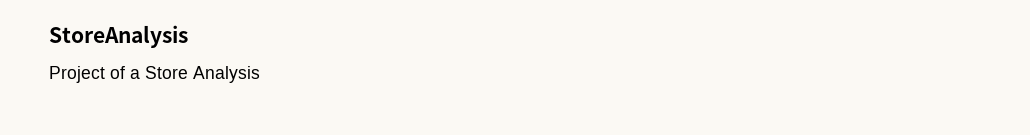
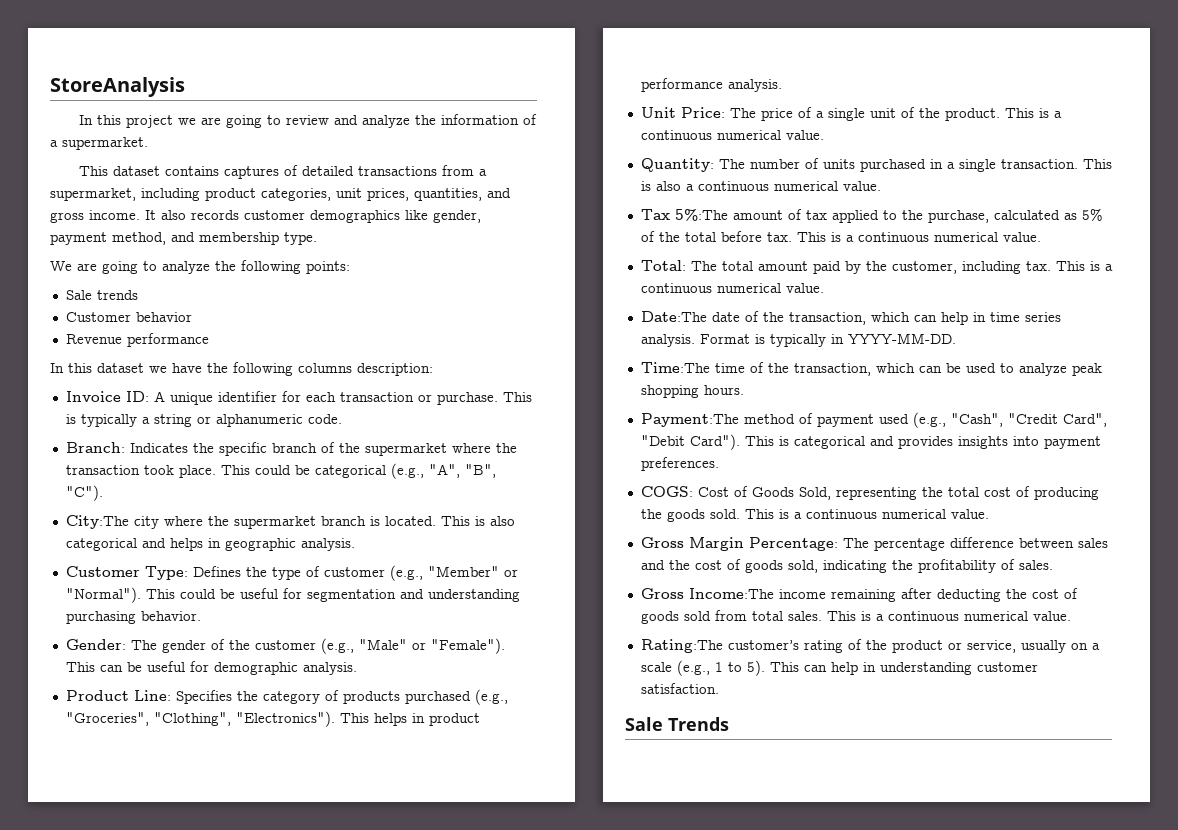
- Project of a Store Analysis
+ In this project we are going to review and analyze the information of a supermarket.
+ This dataset contains captures of detailed transactions from a supermarket, including product categories, unit prices, quantities, and gross income. It also records customer demographics like gender, payment method, and membership type.
+ We are going to analyze the following points:
+ Sale trends
+ Customer behavior
+ Revenue performance
+ In this dataset we have the following columns description:
+ Invoice ID: A unique identifier for each transaction or purchase. This is typically a string or alphanumeric code.
+ Branch: Indicates the specific branch of the supermarket where the transaction took place. This could be categorical (e.g., "A", "B", "C").
+ City:The city where the supermarket branch is located. This is also categorical and helps in geographic analysis.
+ Customer Type: Defines the type of customer (e.g., "Member" or "Normal"). This could be useful for segmentation and understanding purchasing behavior.
+ Gender: The gender of the customer (e.g., "Male" or "Female"). This can be useful for demographic analysis.
+ Product Line: Specifies the category of products purchased (e.g., "Groceries", "Clothing", "Electronics"). This helps in product performance analysis.
+ Unit Price: The price of a single unit of the product. This is a continuous numerical value.
+ Quantity: The number of units purchased in a single transaction. This is also a continuous numerical value.
+ Tax 5%:The amount of tax applied to the purchase, calculated as 5% of the total before tax. This is a continuous numerical value.
+ Total: The total amount paid by the customer, including tax. This is a continuous numerical value.
+ Date:The date of the transaction, which can help in time series analysis. Format is typically in YYYY-MM-DD.
+ Time:The time of the transaction, which can be used to analyze peak shopping hours.
+ Payment:The method of payment used (e.g., "Cash", "Credit Card", "Debit Card"). This is categorical and provides insights into payment preferences.
+ COGS: Cost of Goods Sold, representing the total cost of producing the goods sold. This is a continuous numerical value.
+ Gross Margin Percentage: The percentage difference between sales and the cost of goods sold, indicating the profitability of sales.
+ Gross Income:The income remaining after deducting the cost of goods sold from total sales. This is a continuous numerical value.
+ Rating:The customer’s rating of the product or service, usually on a scale (e.g., 1 to 5). This can help in understanding customer satisfaction.
+ Sale Trends

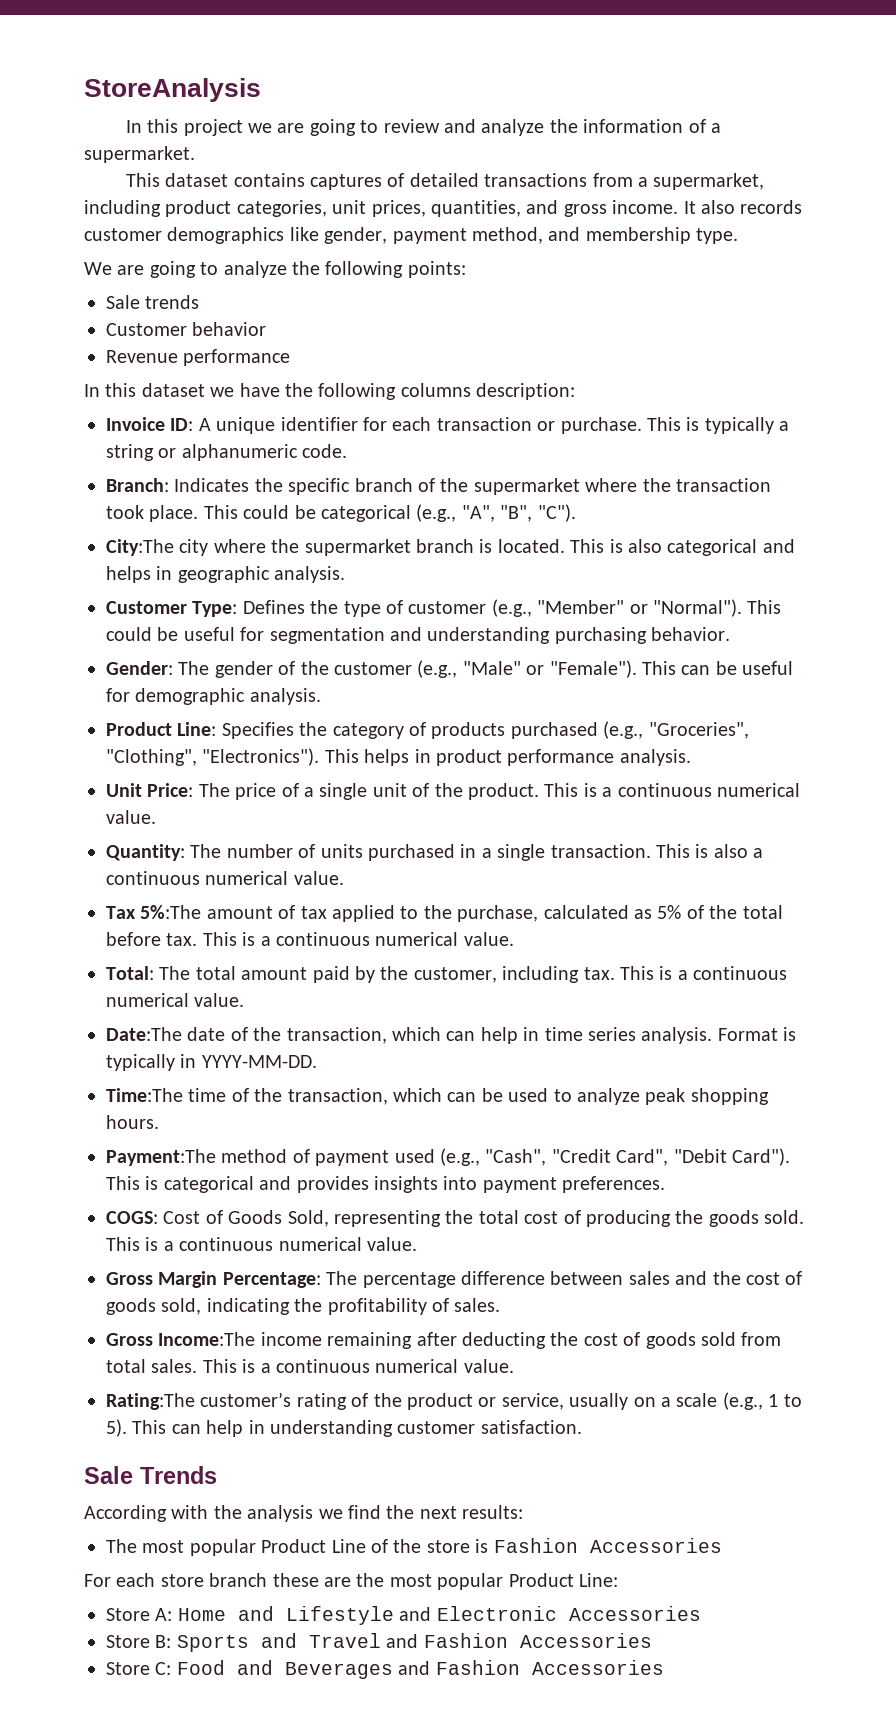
+ According with the analysis we find the next results:
+ The most popular Product Line of the store is Fashion Accessories
+ For each store branch these are the most popular Product Line:
+ Store A: Home and Lifestyle and Electronic Accessories
+ Store B: Sports and Travel and Fashion Accessories
+ Store C: Food and Beverages and Fashion Accessories

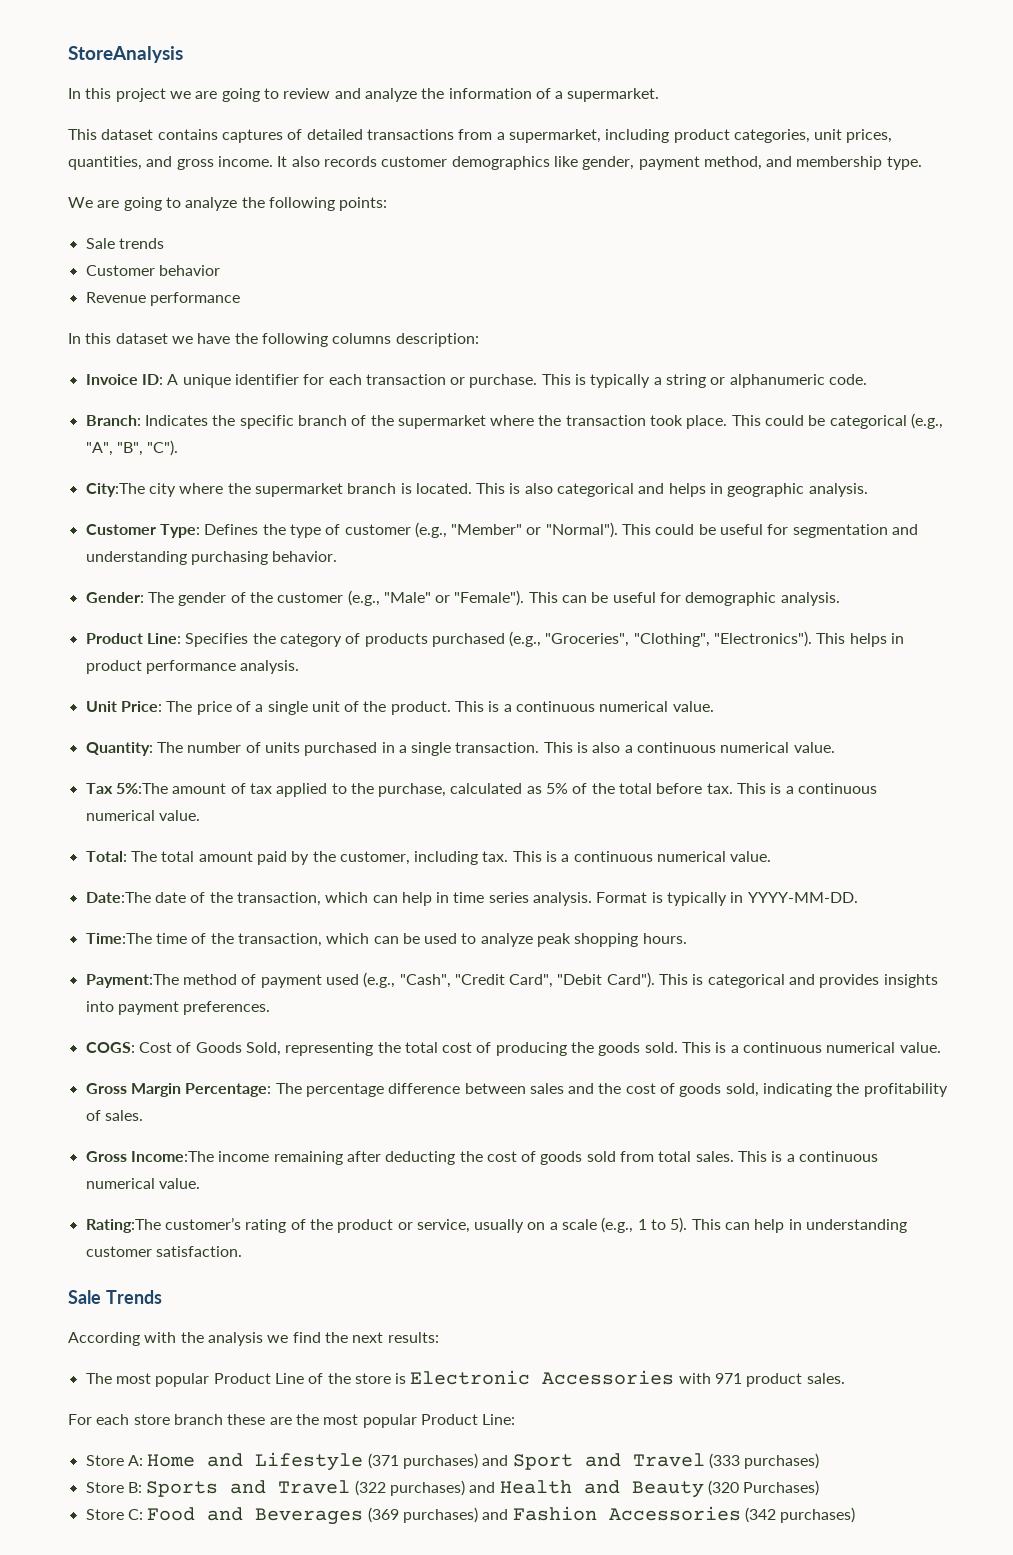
- The most popular Product Line of the store is Fashion Accessories
+ The most popular Product Line of the store is Electronic Accessories with 971 product sales.
- Store A: Home and Lifestyle and Electronic Accessories
+ Store A: Home and Lifestyle (371 purchases) and Sport and Travel (333 purchases)
- Store B: Sports and Travel and Fashion Accessories
+ Store B: Sports and Travel (322 purchases) and Health and Beauty (320 Purchases)
- Store C: Food and Beverages and Fashion Accessories
+ Store C: Food and Beverages (369 purchases) and Fashion Accessories (342 purchases)

